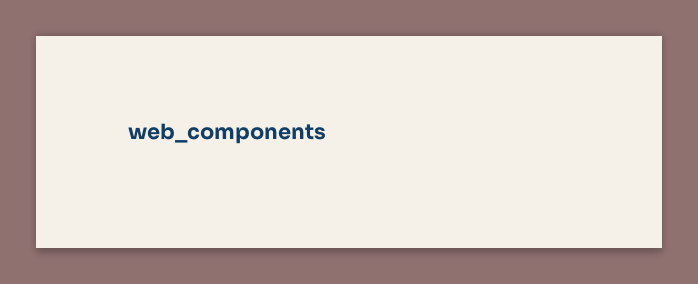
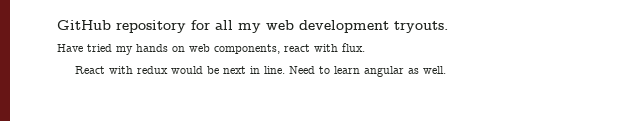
- web_components
+ GitHub repository for all my web development tryouts.
+ Have tried my hands on web components, react with flux.
+ React with redux would be next in line. Need to learn angular as well.

